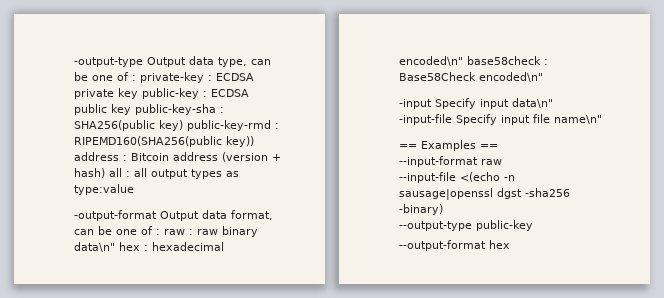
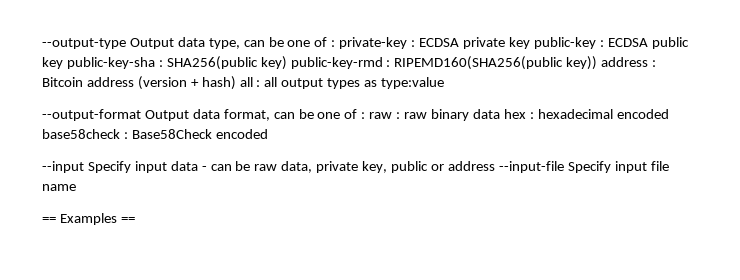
- -output-type Output data type, can be one of : private-key : ECDSA private key public-key : ECDSA public key public-key-sha : SHA256(public key) public-key-rmd : RIPEMD160(SHA256(public key)) address : Bitcoin address (version + hash) all : all output types as type:value
+ --output-type Output data type, can be one of : private-key : ECDSA private key public-key : ECDSA public key public-key-sha : SHA256(public key) public-key-rmd : RIPEMD160(SHA256(public key)) address : Bitcoin address (version + hash) all : all output types as type:value
- -output-format Output data format, can be one of : raw : raw binary data\n" hex : hexadecimal encoded\n" base58check : Base58Check encoded\n"
- -input Specify input data\n" -input-file Specify input file name\n"
+ --output-format Output data format, can be one of : raw : raw binary data hex : hexadecimal encoded base58check : Base58Check encoded
+ --input Specify input data - can be raw data, private key, public or address --input-file Specify input file name
- --input-format raw
- --input-file <(echo -n sausage|openssl dgst -sha256 -binary)
- --output-type public-key
- --output-format hex

